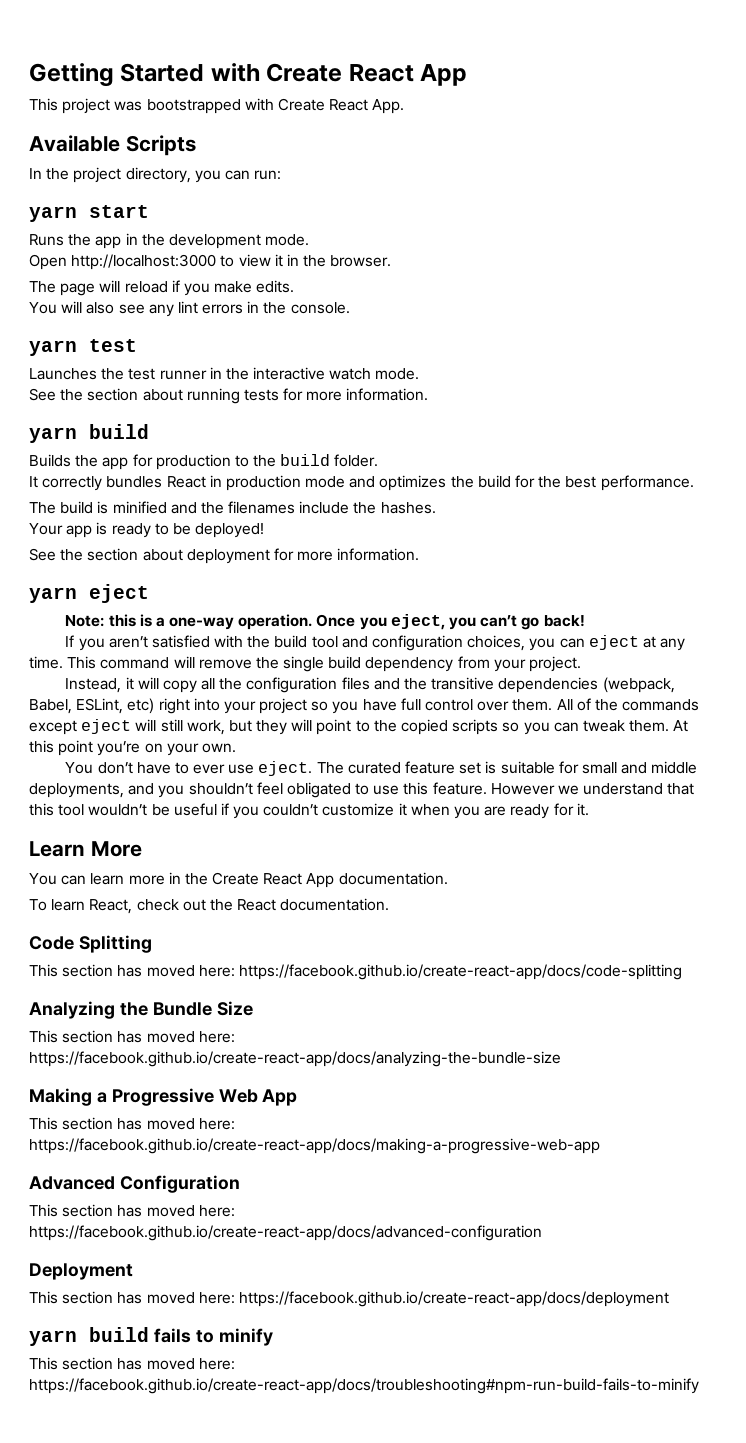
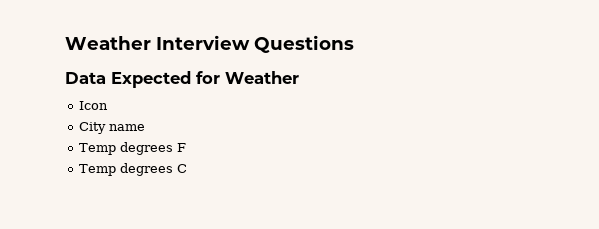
- Getting Started with Create React App
- This project was bootstrapped with Create React App.
- Available Scripts
- In the project directory, you can run:
- yarn start
- Runs the app in the development mode.
- Open http://localhost:3000 to view it in the browser.
- The page will reload if you make edits.
- You will also see any lint errors in the console.
- yarn test
- Launches the test runner in the interactive watch mode.
- See the section about running tests for more information.
- yarn build
- Builds the app for production to the build folder.
- It correctly bundles React in production mode and optimizes the build for the best performance.
- The build is minified and the filenames include the hashes.
- Your app is ready to be deployed!
- See the section about deployment for more information.
- yarn eject
- Note: this is a one-way operation. Once you eject, you can’t go back!
- If you aren’t satisfied with the build tool and configuration choices, you can eject at any time. This command will remove the single build dependency from your project.
- Instead, it will copy all the configuration files and the transitive dependencies (webpack, Babel, ESLint, etc) right into your project so you have full control over them. All of the commands except eject will still work, but they will point to the copied scripts so you can tweak them. At this point you’re on your own.
- You don’t have to ever use eject. The curated feature set is suitable for small and middle deployments, and you shouldn’t feel obligated to use this feature. However we understand that this tool wouldn’t be useful if you couldn’t customize it when you are ready for it.
- Learn More
- You can learn more in the Create React App documentation.
- To learn React, check out the React documentation.
- Code Splitting
- This section has moved here: https://facebook.github.io/create-react-app/docs/code-splitting
- Analyzing the Bundle Size
- This section has moved here: https://facebook.github.io/create-react-app/docs/analyzing-the-bundle-size
- Making a Progressive Web App
- This section has moved here: https://facebook.github.io/create-react-app/docs/making-a-progressive-web-app
- Advanced Configuration
- This section has moved here: https://facebook.github.io/create-react-app/docs/advanced-configuration
- Deployment
- This section has moved here: https://facebook.github.io/create-react-app/docs/deployment
- yarn build fails to minify
- This section has moved here: https://facebook.github.io/create-react-app/docs/troubleshooting#npm-run-build-fails-to-minify
+ Weather Interview Questions
+ Data Expected for Weather
+ Icon
+ City name
+ Temp degrees F
+ Temp degrees C

